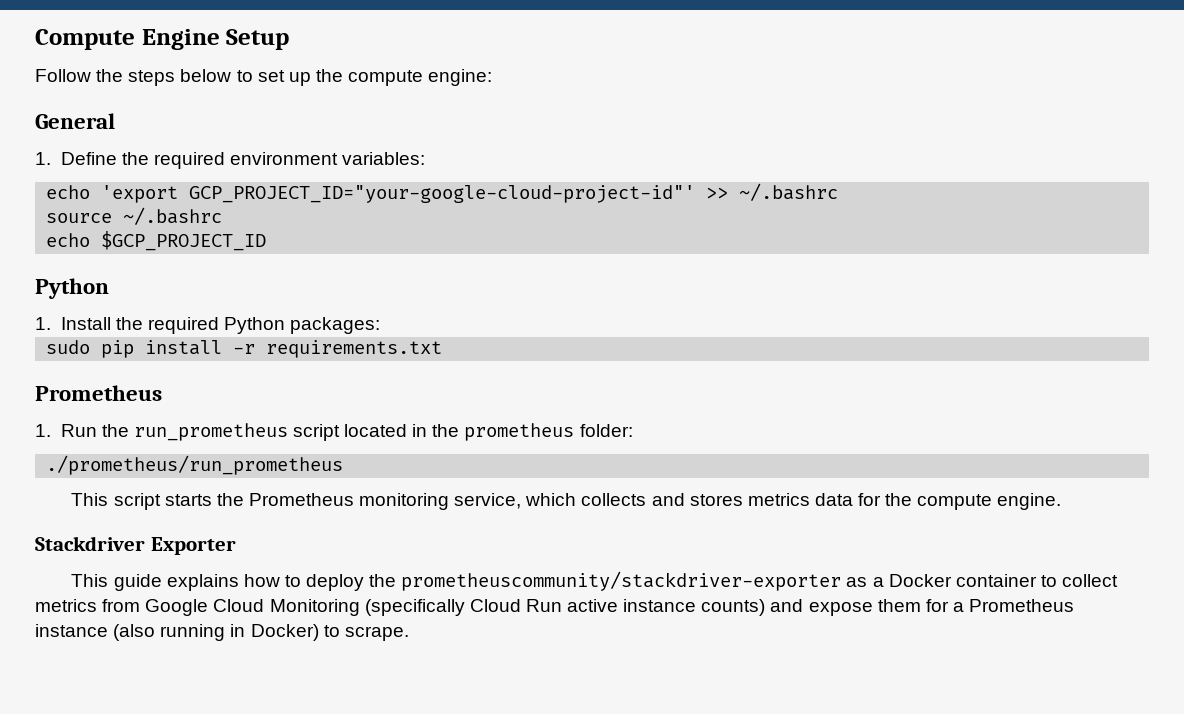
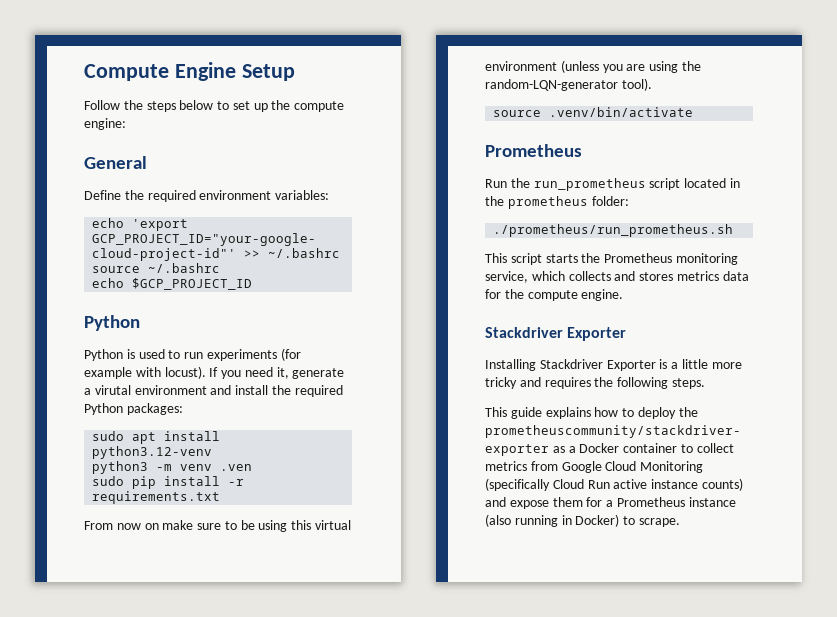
- 1. Define the required environment variables:
+ Define the required environment variables:
- 1. Install the required Python packages:
+ Python is used to run experiments (for example with locust). If you need it, generate a virutal environment and install the required Python packages:
+ sudo apt install python3.12-venv
+ python3 -m venv .ven
+ From now on make sure to be using this virtual environment (unless you are using the random-LQN-generator tool).
+ source .venv/bin/activate
- 1. Run the run_prometheus script located in the prometheus folder:
+ Run the run_prometheus script located in the prometheus folder:
- ./prometheus/run_prometheus
+ ./prometheus/run_prometheus.sh
+ Installing Stackdriver Exporter is a little more tricky and requires the following steps.

